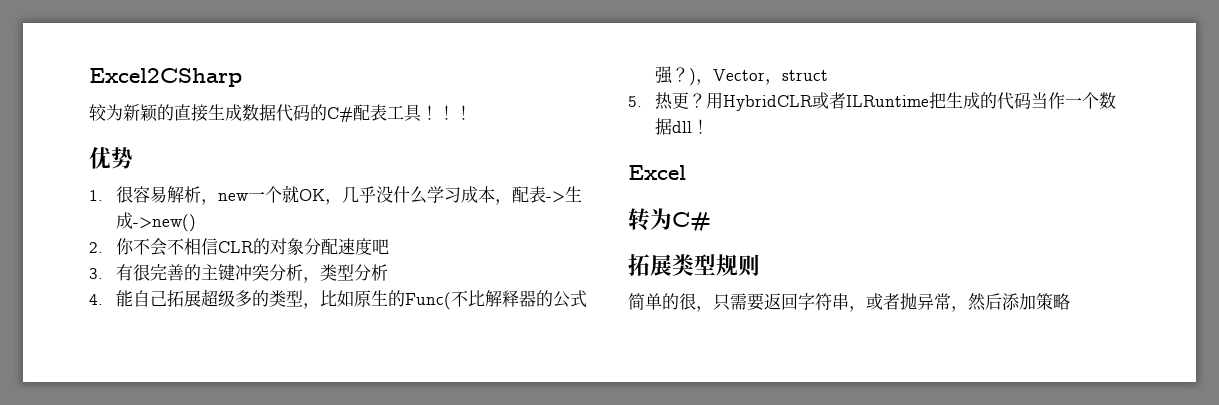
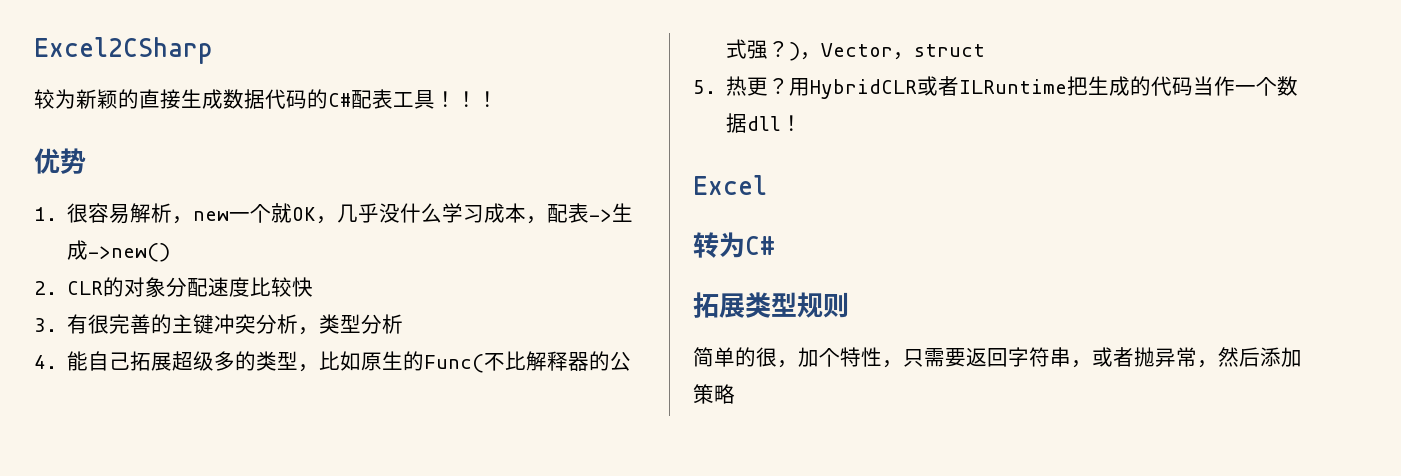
- 2.你不会不相信CLR的对象分配速度吧
+ 2. CLR的对象分配速度比较快
- 简单的很，只需要返回字符串，或者抛异常，然后添加策略
+ 简单的很，加个特性，只需要返回字符串，或者抛异常，然后添加策略

